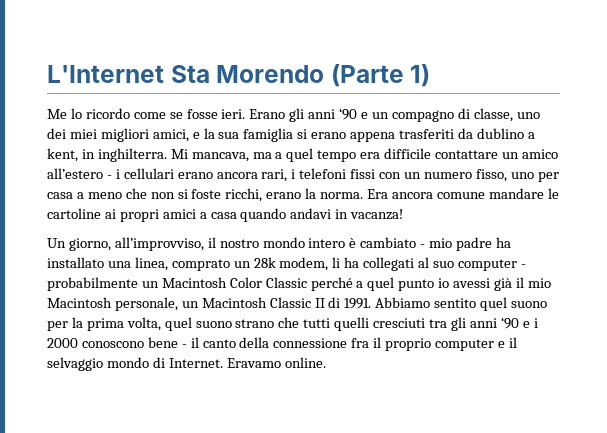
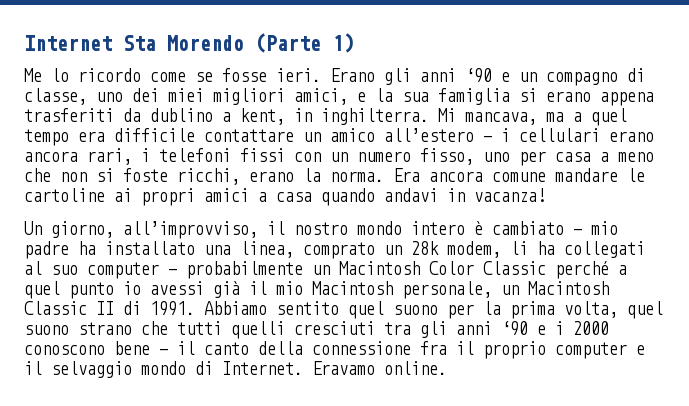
- L'Internet Sta Morendo (Parte 1)
+ Internet Sta Morendo (Parte 1)

